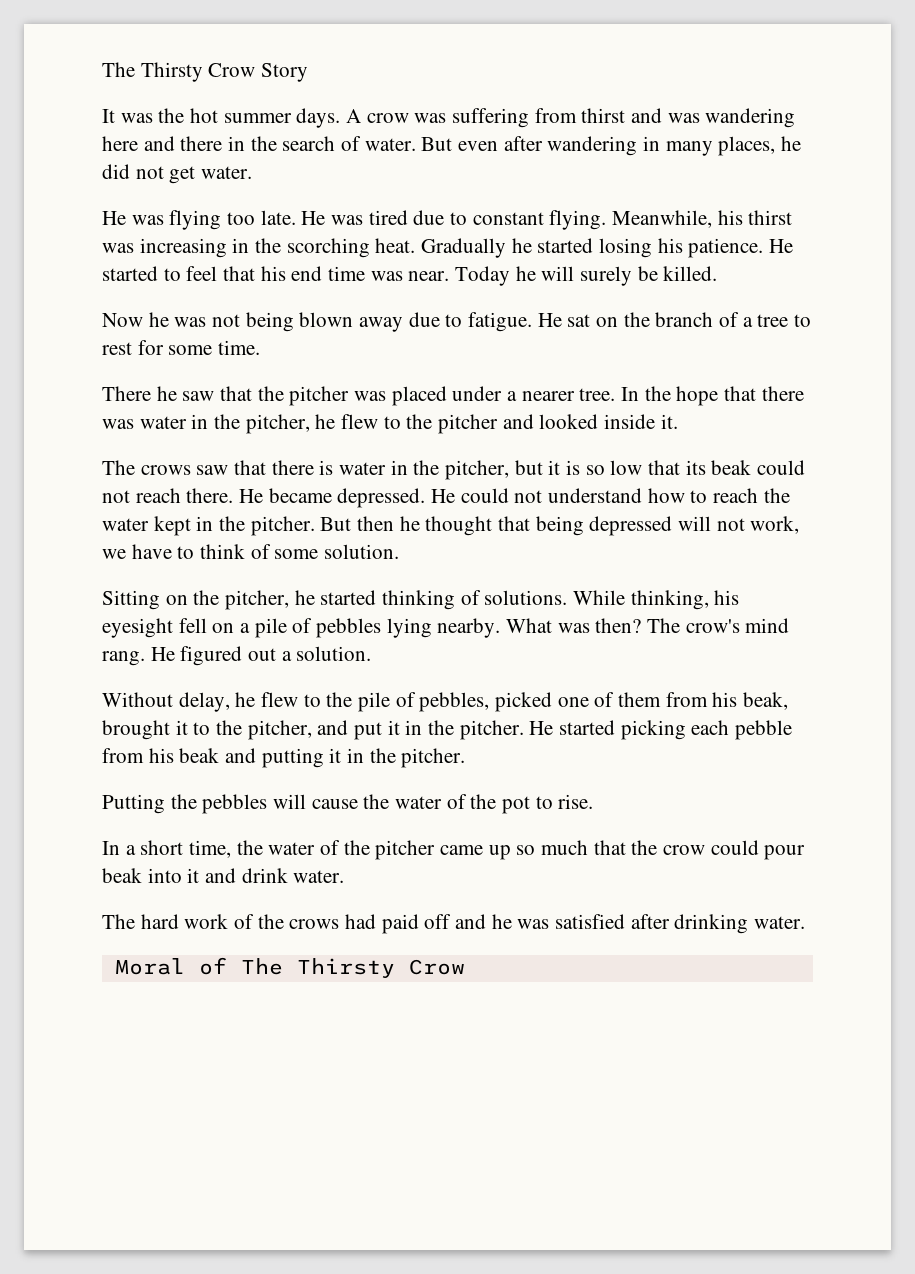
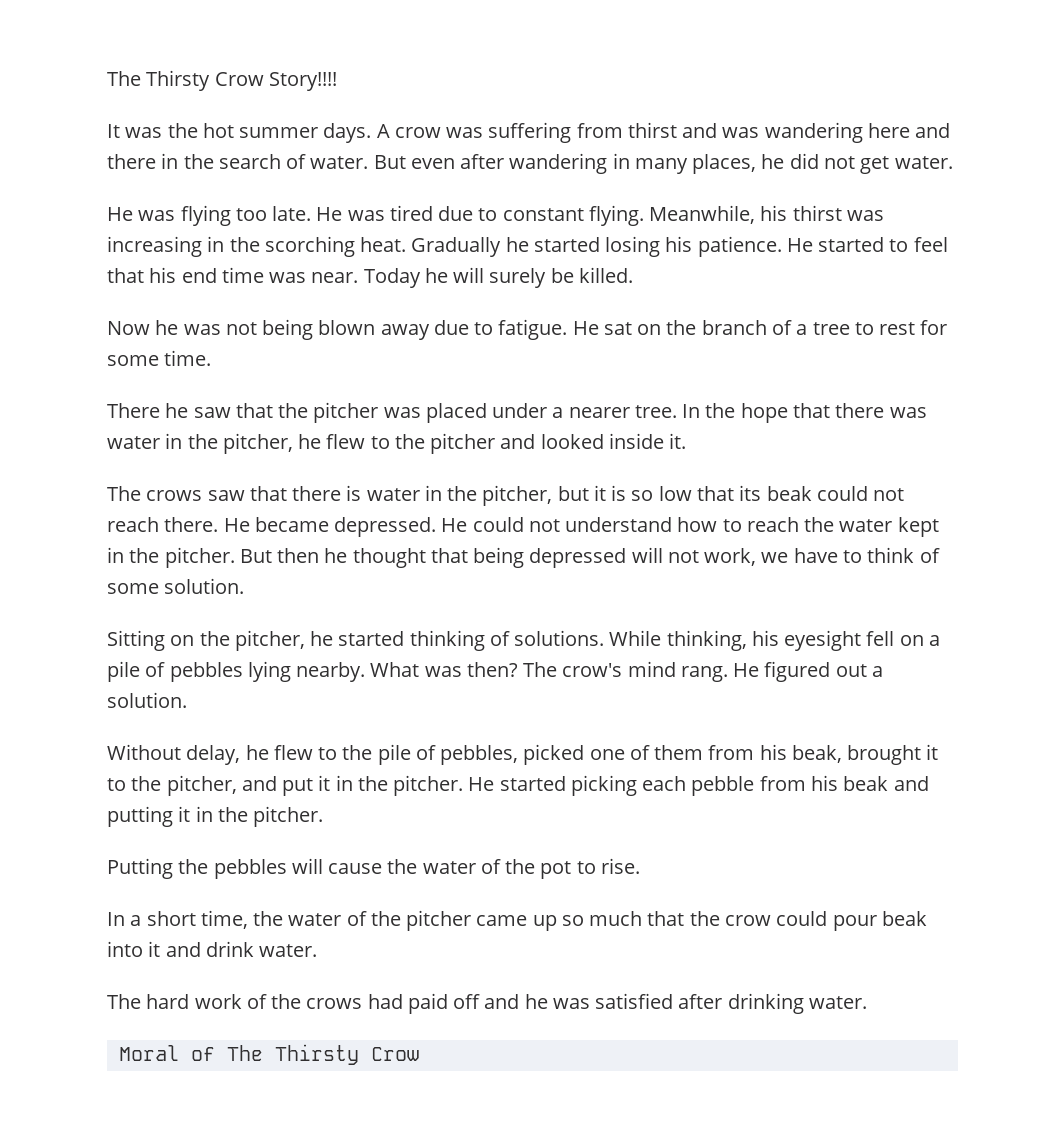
- The Thirsty Crow Story
+ The Thirsty Crow Story!!!!

